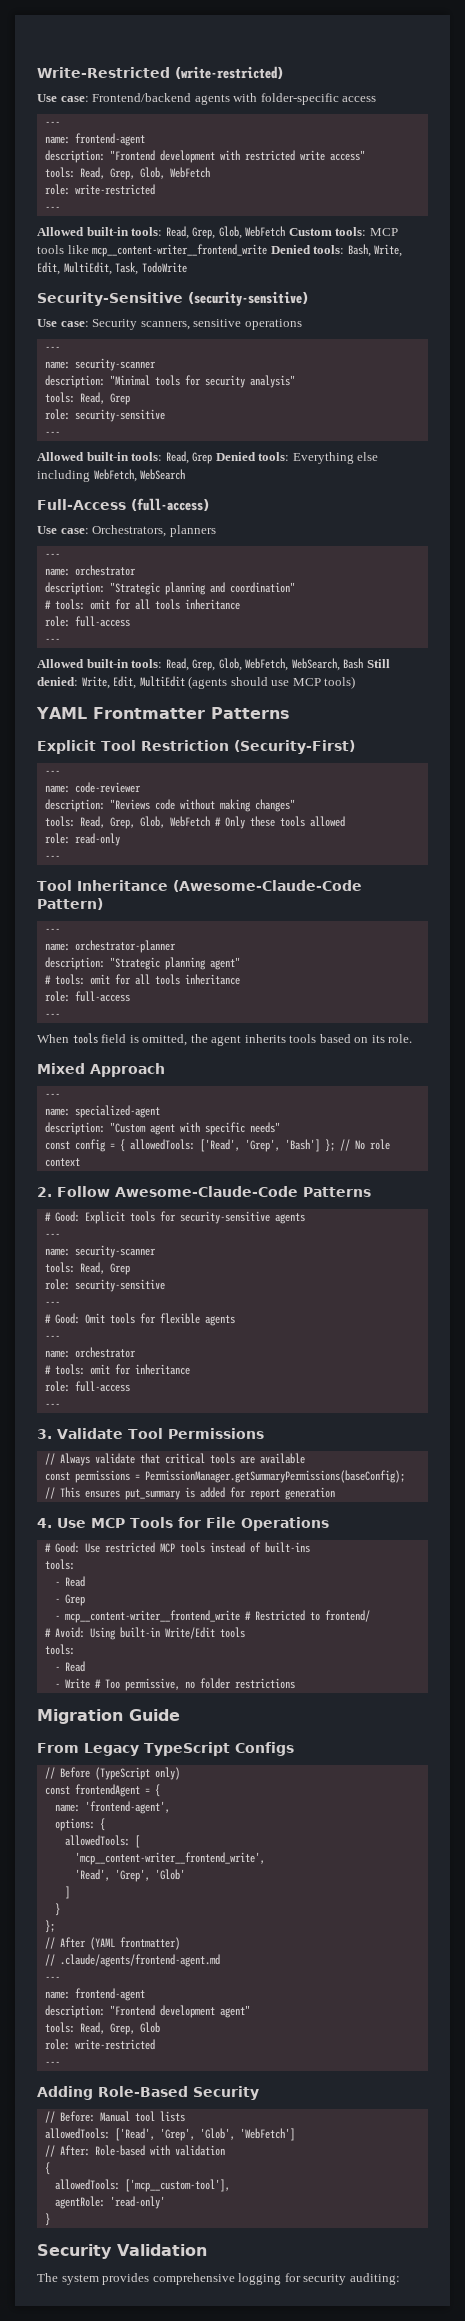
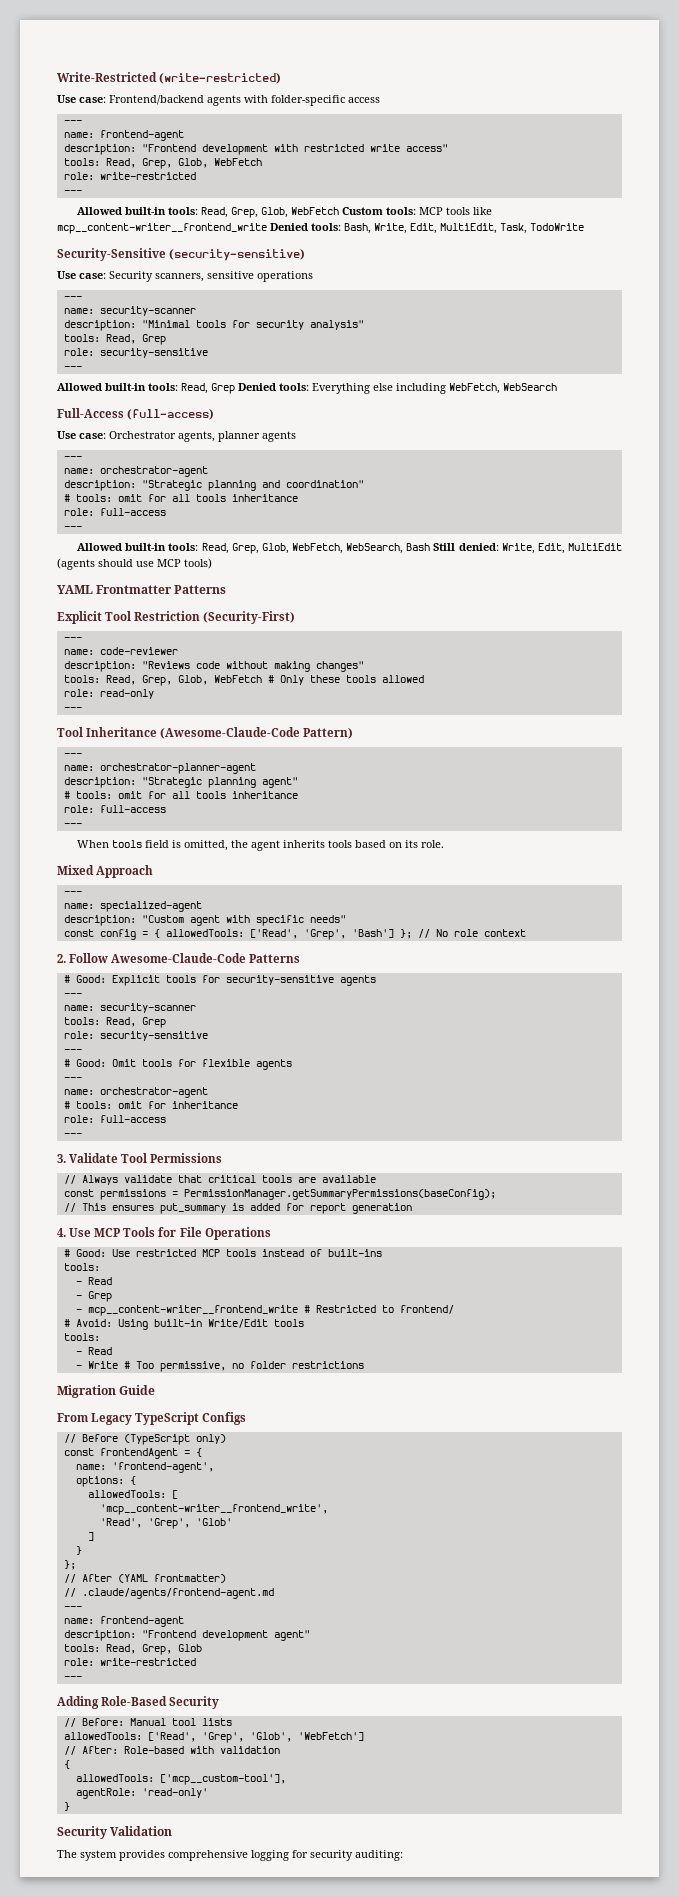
- Use case: Orchestrators, planners
+ Use case: Orchestrator agents, planner agents
  ---
- name: orchestrator
+ name: orchestrator-agent
- name: orchestrator-planner
+ name: orchestrator-planner-agent
  # Good: Omit tools for flexible agents
  ---
- name: orchestrator
+ name: orchestrator-agent

